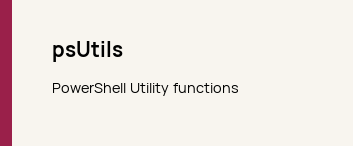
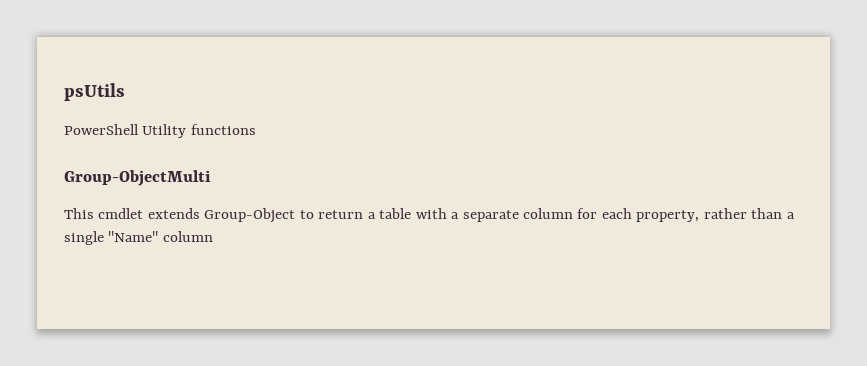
+ Group-ObjectMulti
+ This cmdlet extends Group-Object to return a table with a separate column for each property, rather than a single "Name" column

